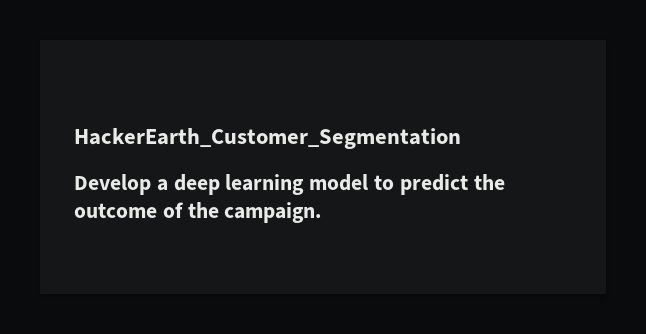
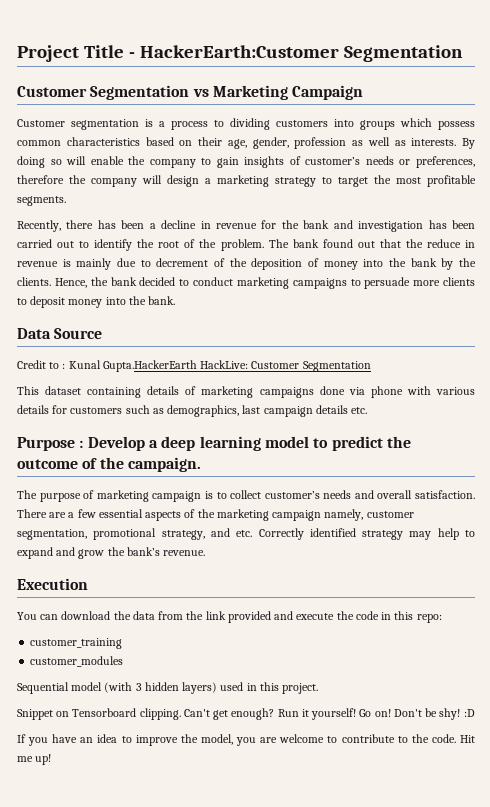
- HackerEarth_Customer_Segmentation
- Develop a deep learning model to predict the outcome of the campaign.
+ Project Title - HackerEarth:Customer Segmentation
+ Customer Segmentation vs Marketing Campaign
+ Customer segmentation is a process to dividing customers into groups which possess common characteristics based on their age, gender, profession as well as interests. By doing so will enable the company to gain insights of customer’s needs or preferences, therefore the company will design a marketing strategy to target the most profitable segments.
+ Recently, there has been a decline in revenue for the bank and investigation has been carried out to identify the root of the problem. The bank found out that the reduce in revenue is mainly due to decrement of the deposition of money into the bank by the clients. Hence, the bank decided to conduct marketing campaigns to persuade more clients to deposit money into the bank.
+ Data Source
+ Credit to : Kunal Gupta.HackerEarth HackLive: Customer Segmentation
+ This dataset containing details of marketing campaigns done via phone with various details for customers such as demographics, last campaign details etc.
+ Purpose : Develop a deep learning model to predict the outcome of the campaign.
+ The purpose of marketing campaign is to collect customer’s needs and overall satisfaction. There are a few essential aspects of the marketing campaign namely, customer segmentation, promotional strategy, and etc. Correctly identified strategy may help to expand and grow the bank’s revenue.
+ Execution
+ You can download the data from the link provided and execute the code in this repo:
+ customer_training
+ customer_modules
+ Sequential model (with 3 hidden layers) used in this project.
+ Snippet on Tensorboard clipping. Can't get enough? Run it yourself! Go on! Don't be shy! :D
+ If you have an idea to improve the model, you are welcome to contribute to the code. Hit me up!

